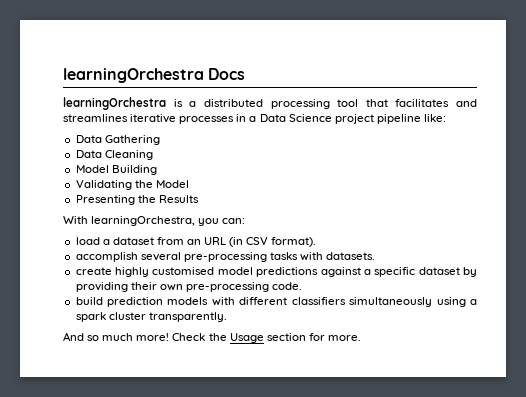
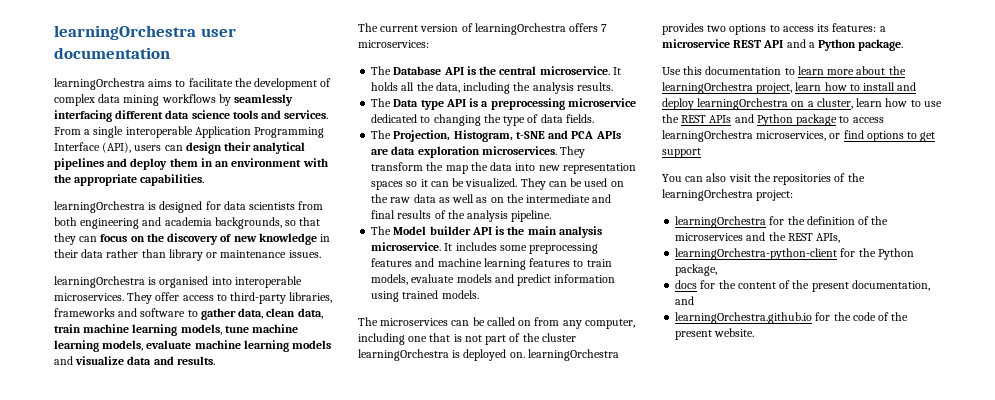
- learningOrchestra Docs
- learningOrchestra is a distributed processing tool that facilitates and streamlines iterative processes in a Data Science project pipeline like:
- Data Gathering
- Data Cleaning
- Model Building
- Validating the Model
- Presenting the Results
- With learningOrchestra, you can:
- load a dataset from an URL (in CSV format).
- accomplish several pre-processing tasks with datasets.
- create highly customised model predictions against a specific dataset by providing their own pre-processing code.
- build prediction models with different classifiers simultaneously using a spark cluster transparently.
- And so much more! Check the Usage section for more.
+ learningOrchestra user documentation
+ learningOrchestra aims to facilitate the development of complex data mining workflows by seamlessly interfacing different data science tools and services. From a single interoperable Application Programming Interface (API), users can design their analytical pipelines and deploy them in an environment with the appropriate capabilities.
+ learningOrchestra is designed for data scientists from both engineering and academia backgrounds, so that they can focus on the discovery of new knowledge in their data rather than library or maintenance issues.
+ learningOrchestra is organised into interoperable microservices. They offer access to third-party libraries, frameworks and software to gather data, clean data, train machine learning models, tune machine learning models, evaluate machine learning models and visualize data and results.
+ The current version of learningOrchestra offers 7 microservices:
+ The Database API is the central microservice. It holds all the data, including the analysis results.
+ The Data type API is a preprocessing microservice dedicated to changing the type of data fields.
+ The Projection, Histogram, t-SNE and PCA APIs are data exploration microservices. They transform the map the data into new representation spaces so it can be visualized. They can be used on the raw data as well as on the intermediate and final results of the analysis pipeline.
+ The Model builder API is the main analysis microservice. It includes some preprocessing features and machine learning features to train models, evaluate models and predict information using trained models.
+ The microservices can be called on from any computer, including one that is not part of the cluster learningOrchestra is deployed on. learningOrchestra provides two options to access its features: a microservice REST API and a Python package.
+ Use this documentation to learn more about the learningOrchestra project, learn how to install and deploy learningOrchestra on a cluster, learn how to use the REST APIs and Python package to access learningOrchestra microservices, or find options to get support
+ You can also visit the repositories of the learningOrchestra project:
+ learningOrchestra for the definition of the microservices and the REST APIs,
+ learningOrchestra-python-client for the Python package,
+ docs for the content of the present documentation, and
+ learningOrchestra.github.io for the code of the present website.

